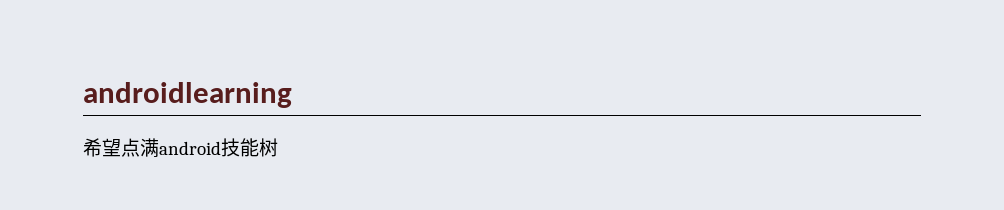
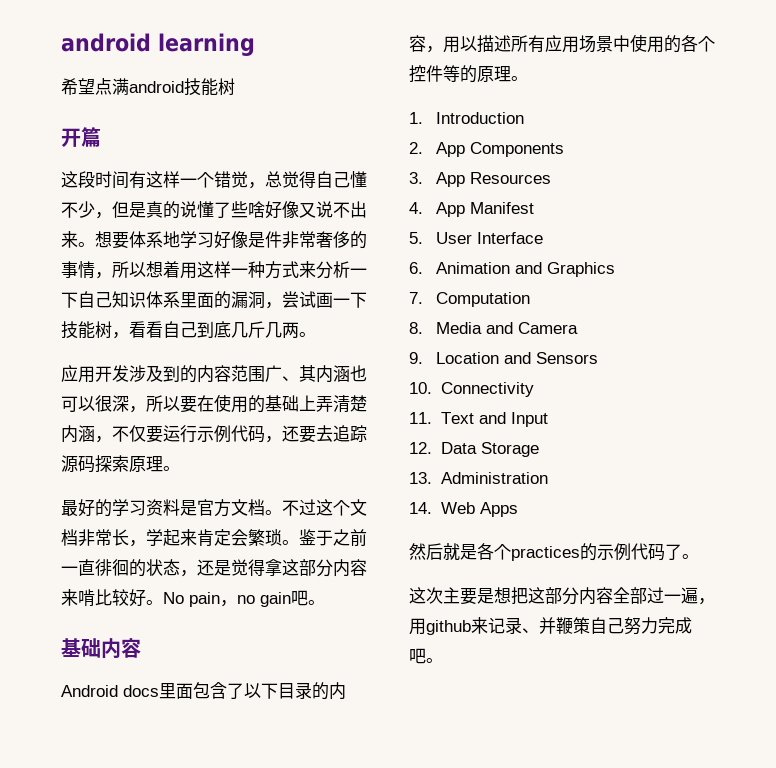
- androidlearning
+ android learning
+ 开篇
+ 这段时间有这样一个错觉，总觉得自己懂不少，但是真的说懂了些啥好像又说不出来。想要体系地学习好像是件非常奢侈的事情，所以想着用这样一种方式来分析一下自己知识体系里面的漏洞，尝试画一下技能树，看看自己到底几斤几两。
+ 应用开发涉及到的内容范围广、其内涵也可以很深，所以要在使用的基础上弄清楚内涵，不仅要运行示例代码，还要去追踪源码探索原理。
+ 最好的学习资料是官方文档。不过这个文档非常长，学起来肯定会繁琐。鉴于之前一直徘徊的状态，还是觉得拿这部分内容来啃比较好。No pain，no gain吧。
+ 基础内容
+ Android docs里面包含了以下目录的内容，用以描述所有应用场景中使用的各个控件等的原理。
+ 1. Introduction
+ 2. App Components
+ 3. App Resources
+ 4. App Manifest
+ 5. User Interface
+ 6. Animation and Graphics
+ 7. Computation
+ 8. Media and Camera
+ 9. Location and Sensors
+ 10. Connectivity
+ 11. Text and Input
+ 12. Data Storage
+ 13. Administration
+ 14. Web Apps
+ 然后就是各个practices的示例代码了。
+ 这次主要是想把这部分内容全部过一遍，用github来记录、并鞭策自己努力完成吧。

